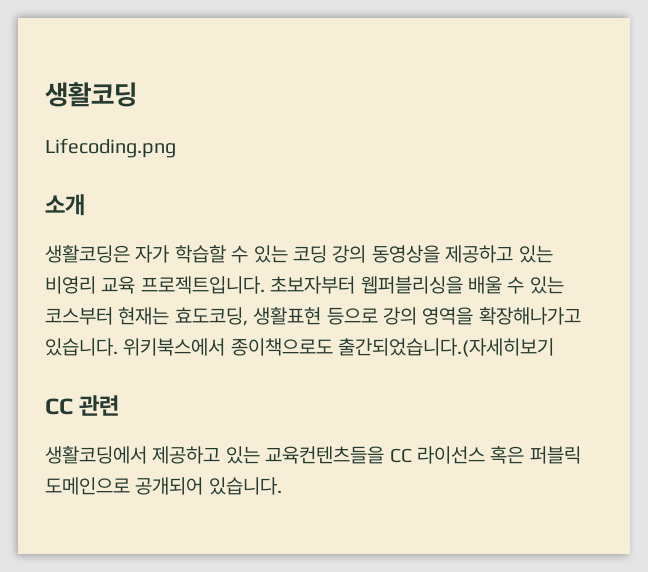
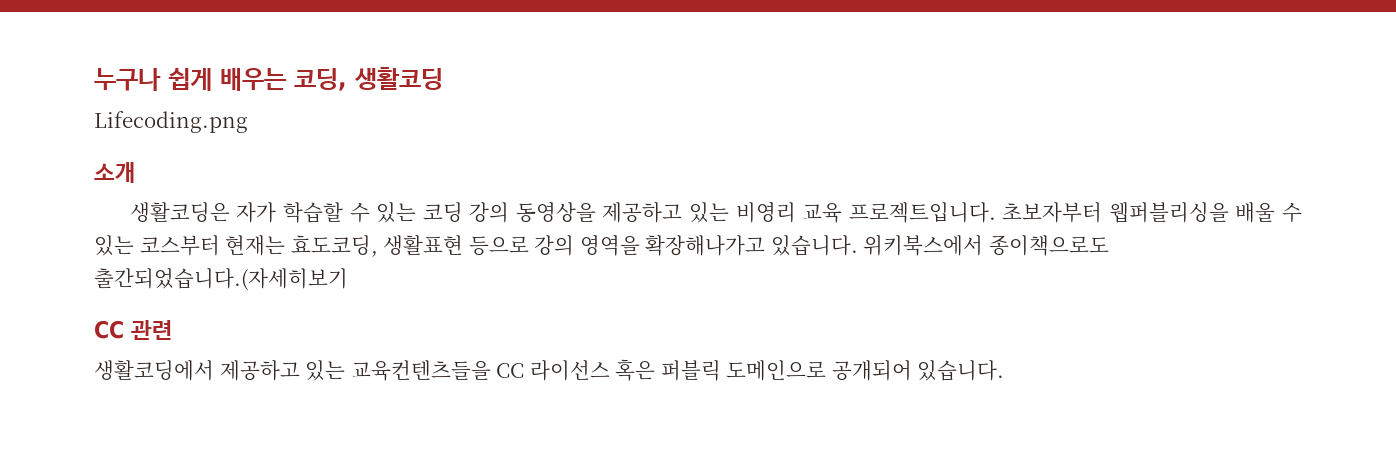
- 생활코딩
+ 누구나 쉽게 배우는 코딩, 생활코딩

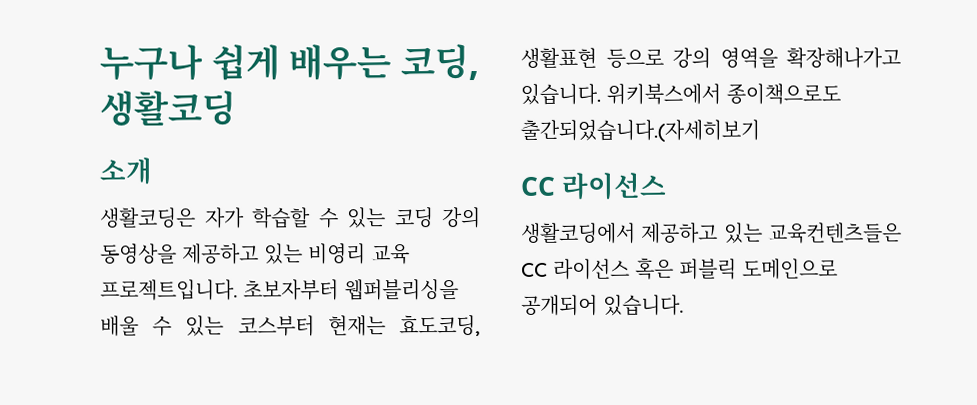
- Lifecoding.png
  위키북스에서 종이책으로도 출간되었습니다.(자세히보기
- CC 관련
+ CC 라이선스
- 생활코딩에서 제공하고 있는 교육컨텐츠들을 CC 라이선스 혹은 퍼블릭 도메인으로 공개되어 있습니다.
+ 생활코딩에서 제공하고 있는 교육컨텐츠들은 CC 라이선스 혹은 퍼블릭 도메인으로 공개되어 있습니다.

